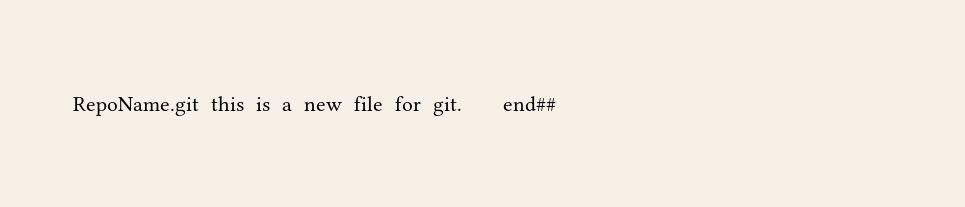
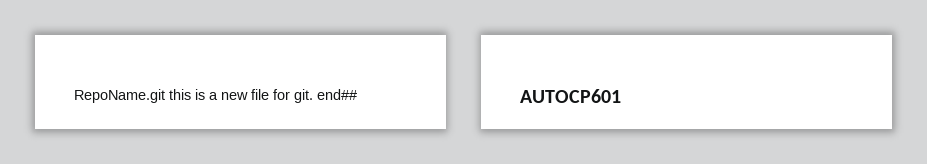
+ AUTOCP601

